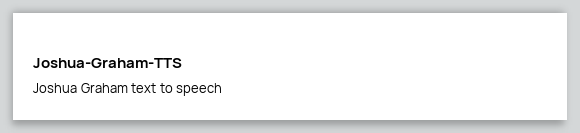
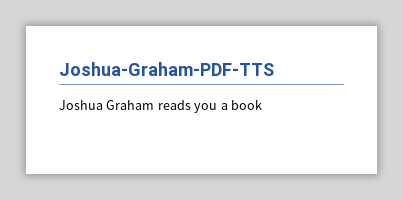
- Joshua-Graham-TTS
+ Joshua-Graham-PDF-TTS
- Joshua Graham text to speech
+ Joshua Graham reads you a book

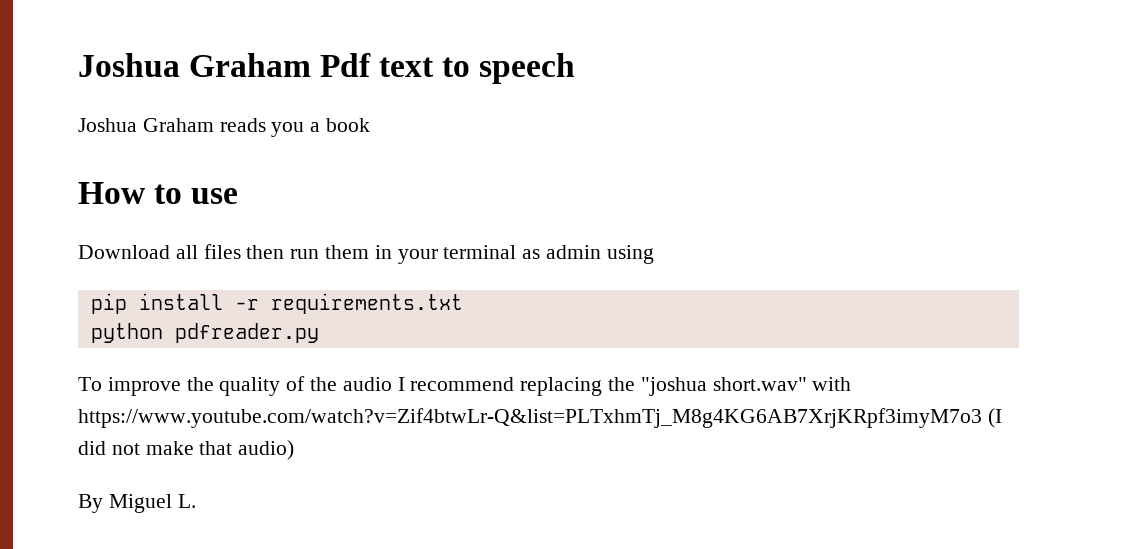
- Joshua-Graham-PDF-TTS
+ Joshua Graham Pdf text to speech
+ How to use
+ Download all files then run them in your terminal as admin using
+ pip install -r requirements.txt
+ python pdfreader.py
+ To improve the quality of the audio I recommend replacing the "joshua short.wav" with https://www.youtube.com/watch?v=Zif4btwLr-Q&list=PLTxhmTj_M8g4KG6AB7XrjKRpf3imyM7o3 (I did not make that audio)
+ By Miguel L.

